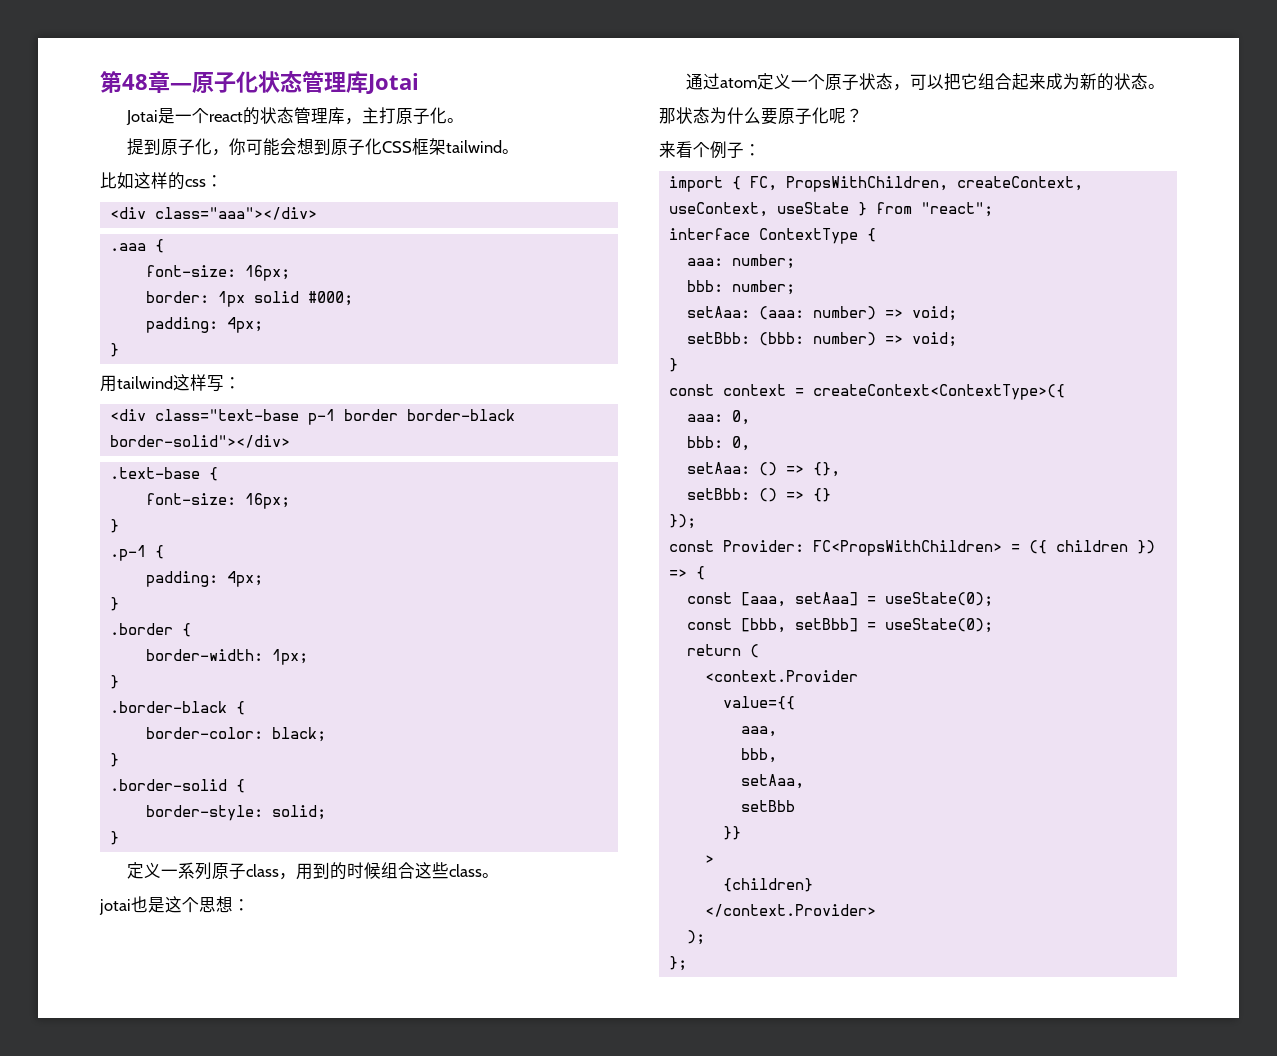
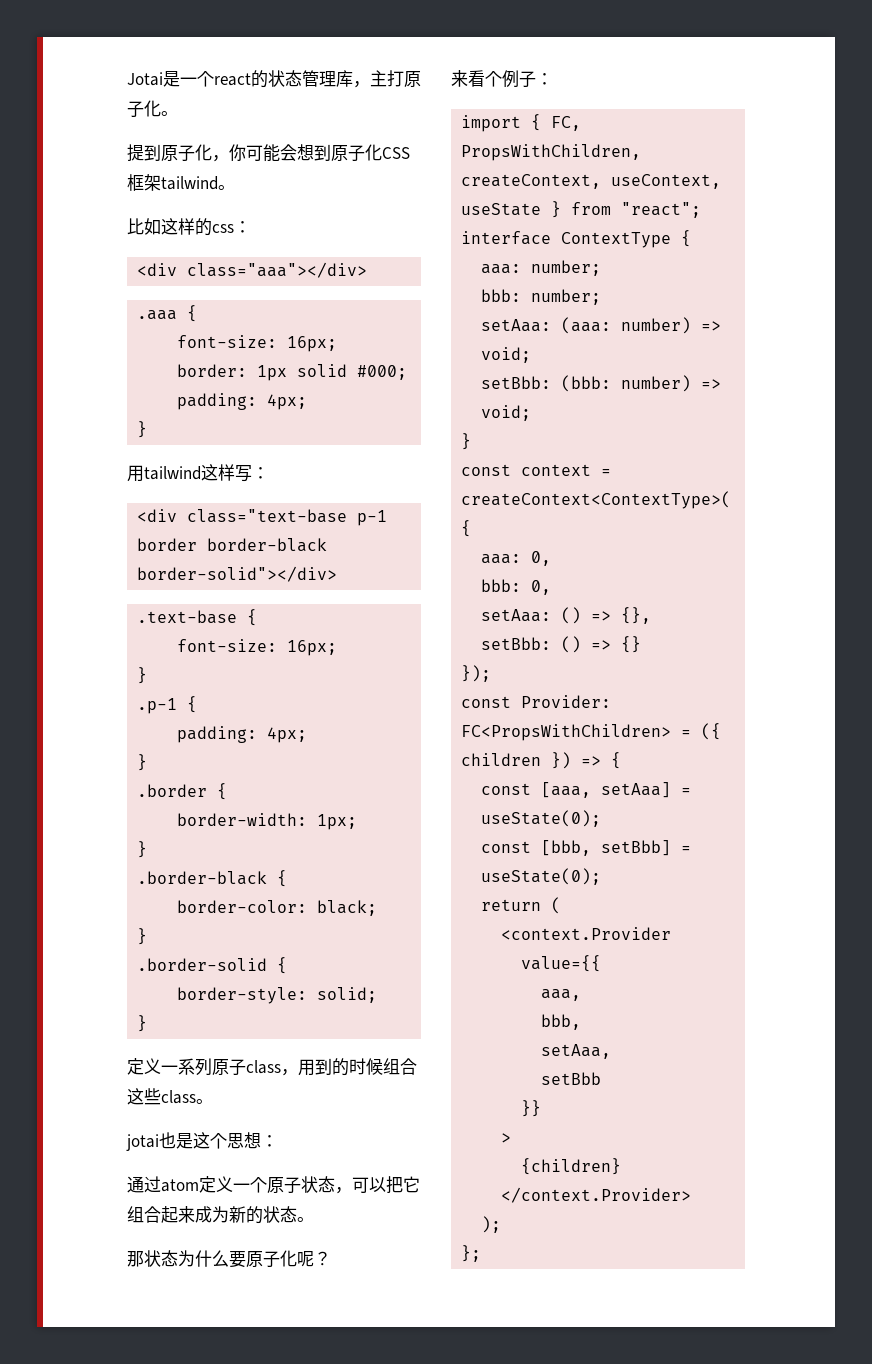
- 第48章—原子化状态管理库Jotai

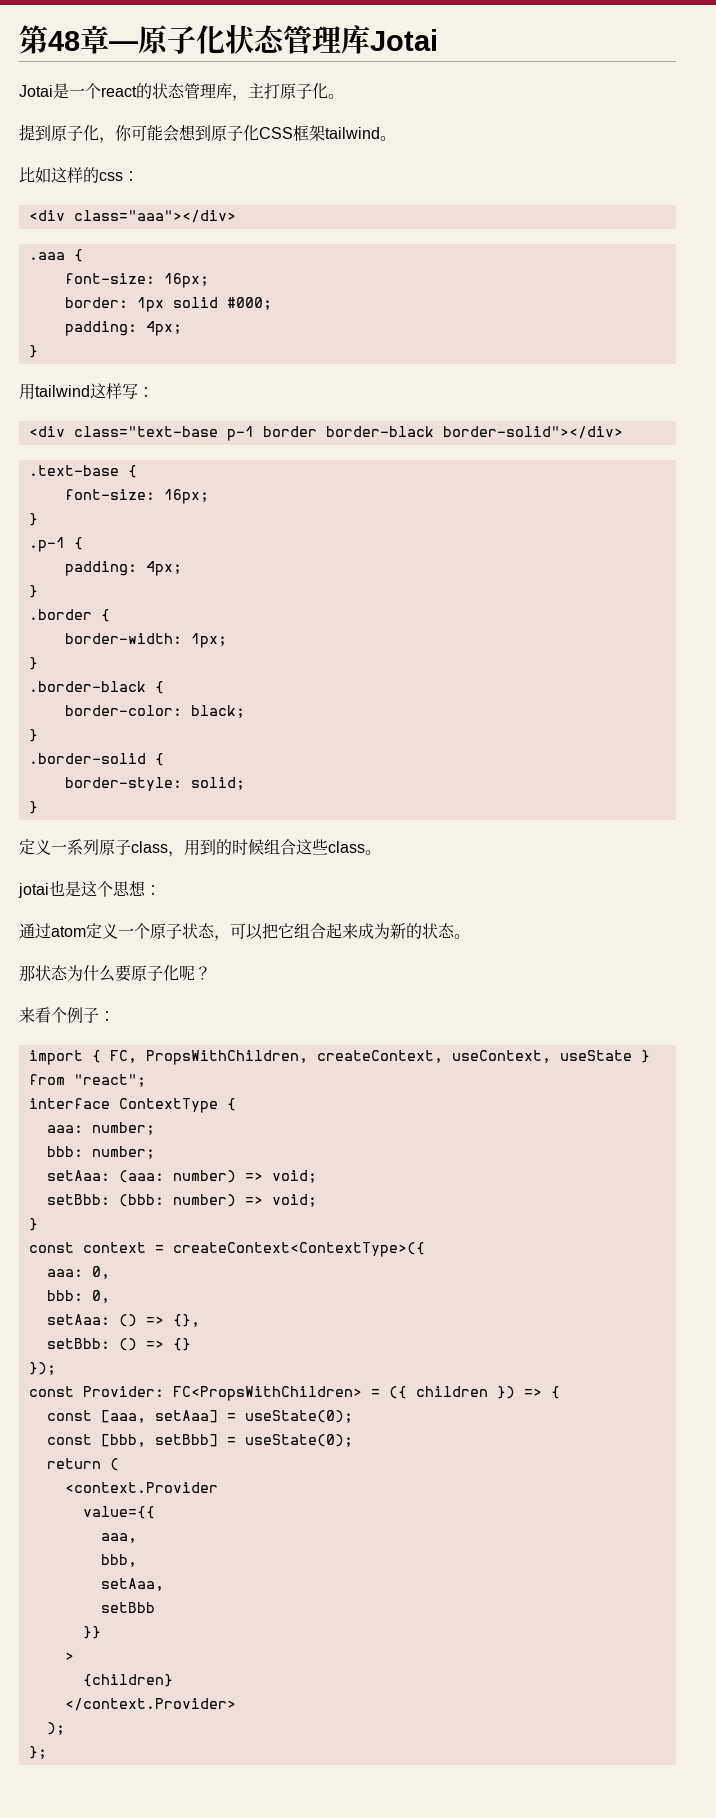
+ 第48章—原子化状态管理库Jotai

